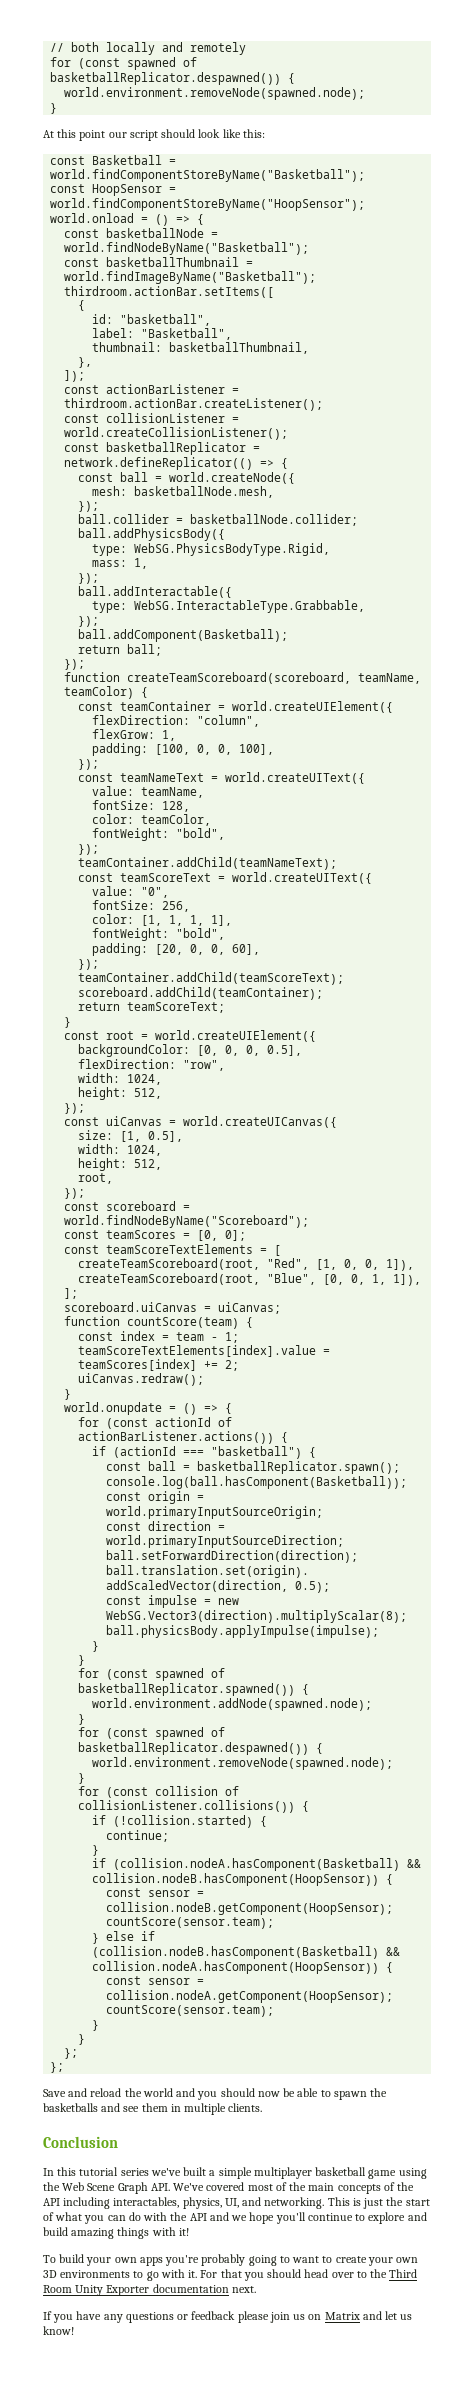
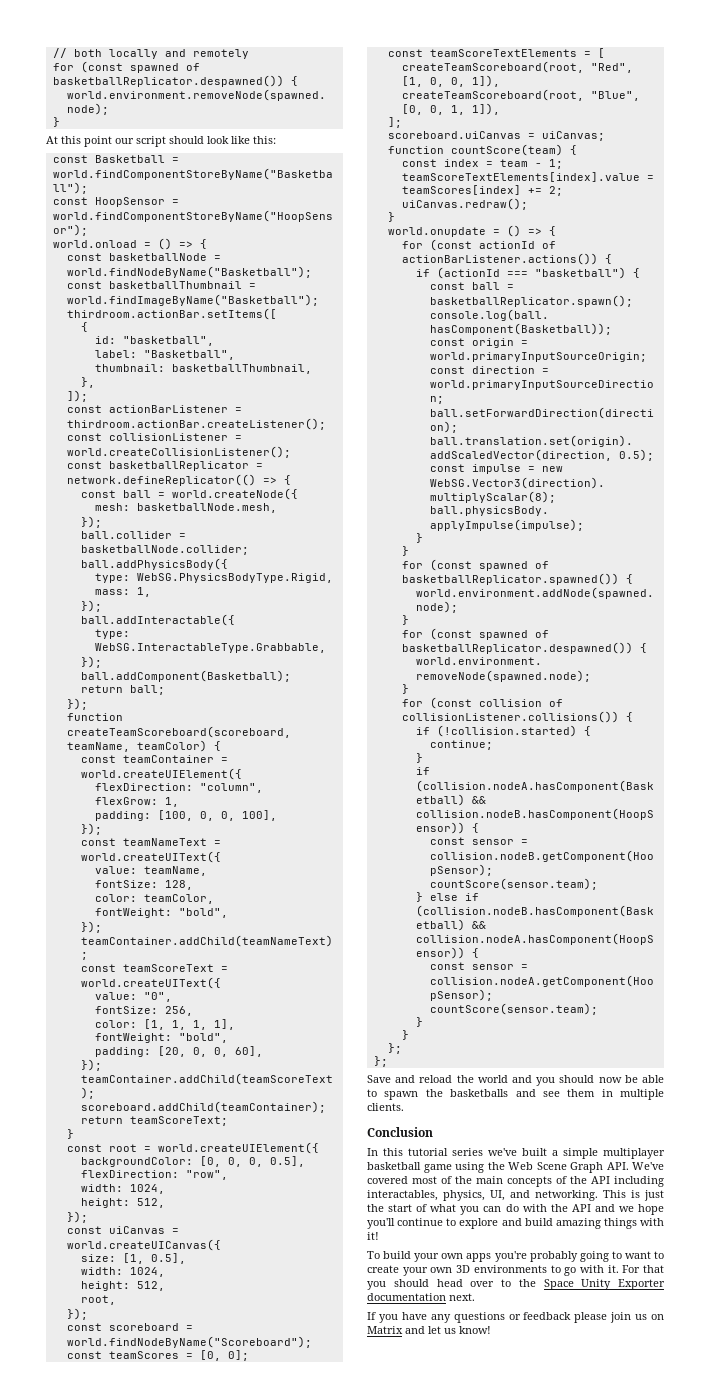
- For that you should head over to the Third Room Unity Exporter documentation next.
+ For that you should head over to the Space Unity Exporter documentation next.

